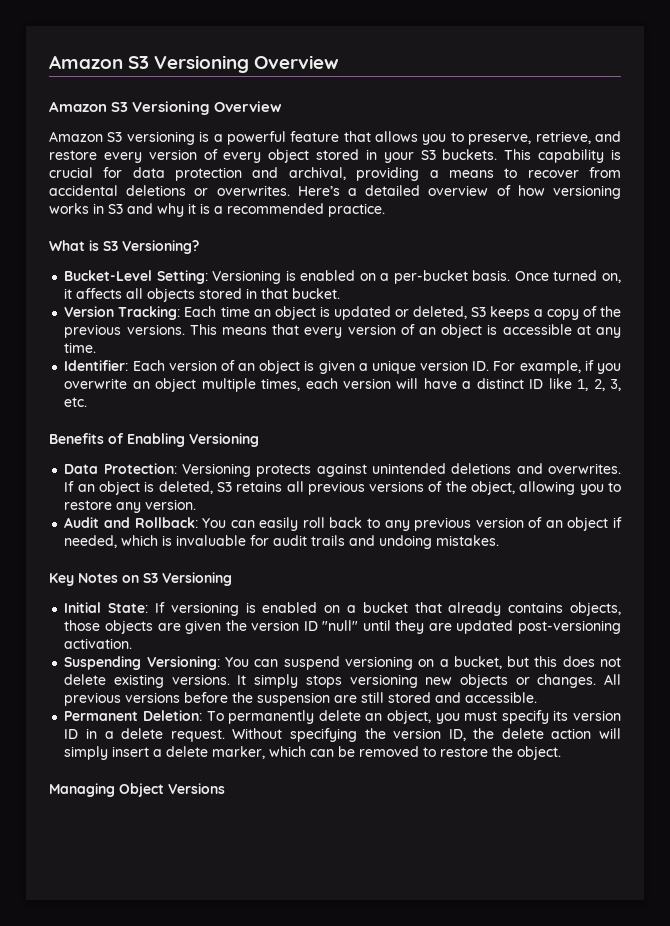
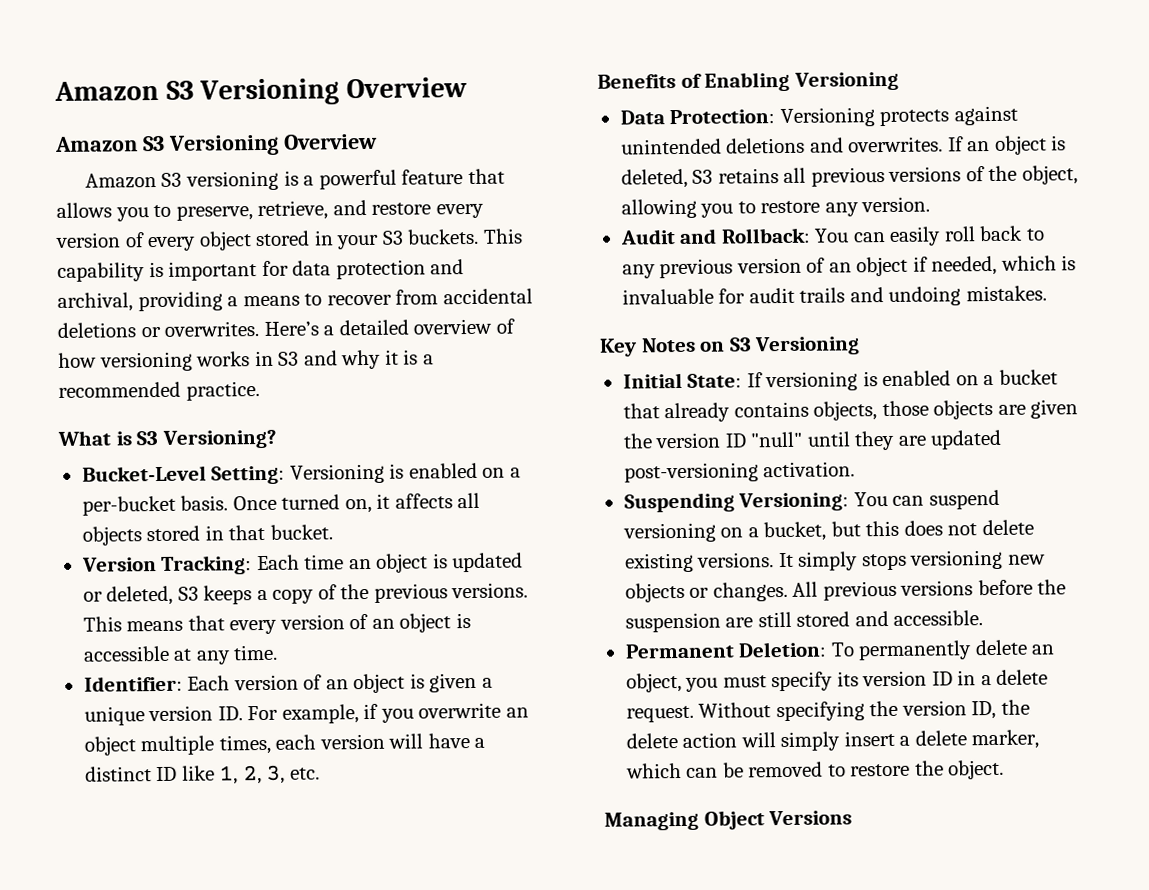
- This capability is crucial for data protection and archival, providing a means to recover from accidental deletions or overwrites.
+ This capability is important for data protection and archival, providing a means to recover from accidental deletions or overwrites.

